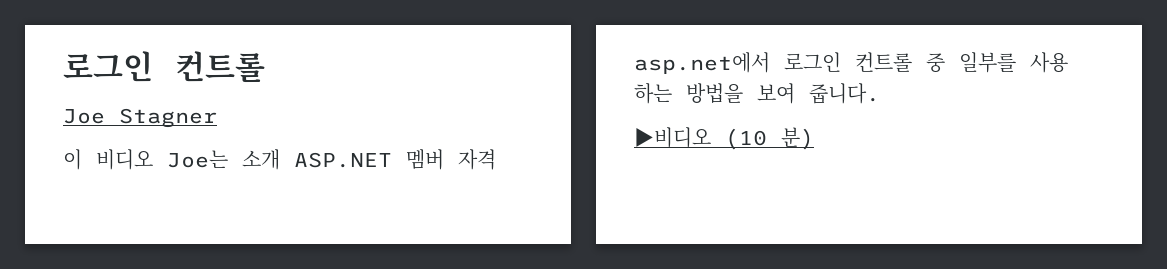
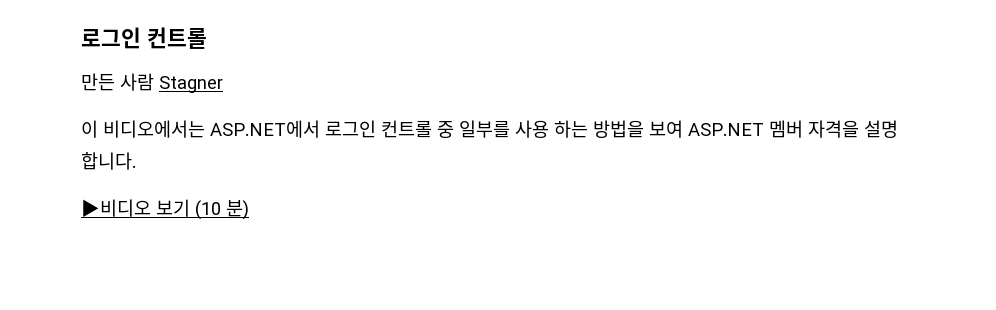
- Joe Stagner
+ 만든 사람 Stagner
- 이 비디오 Joe는 소개 ASP.NET 멤버 자격 asp.net에서 로그인 컨트롤 중 일부를 사용 하는 방법을 보여 줍니다.
+ 이 비디오에서는 ASP.NET에서 로그인 컨트롤 중 일부를 사용 하는 방법을 보여 ASP.NET 멤버 자격을 설명 합니다.
- ▶비디오 (10 분)
+ ▶비디오 보기 (10 분)

